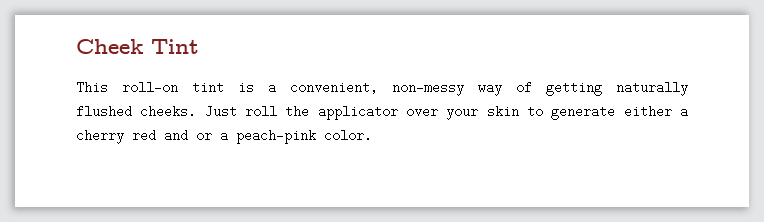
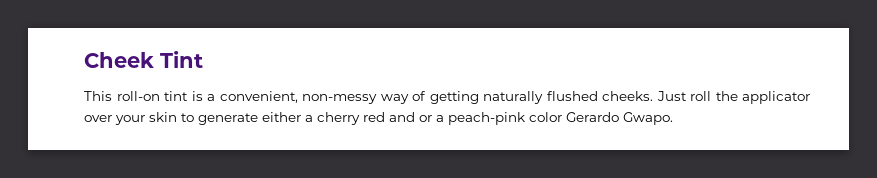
- Just roll the applicator over your skin to generate either a cherry red and or a peach-pink color.
+ Just roll the applicator over your skin to generate either a cherry red and or a peach-pink color Gerardo Gwapo.

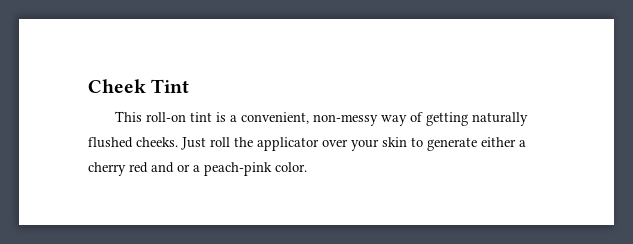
- Just roll the applicator over your skin to generate either a cherry red and or a peach-pink color Gerardo Gwapo.
+ Just roll the applicator over your skin to generate either a cherry red and or a peach-pink color.

